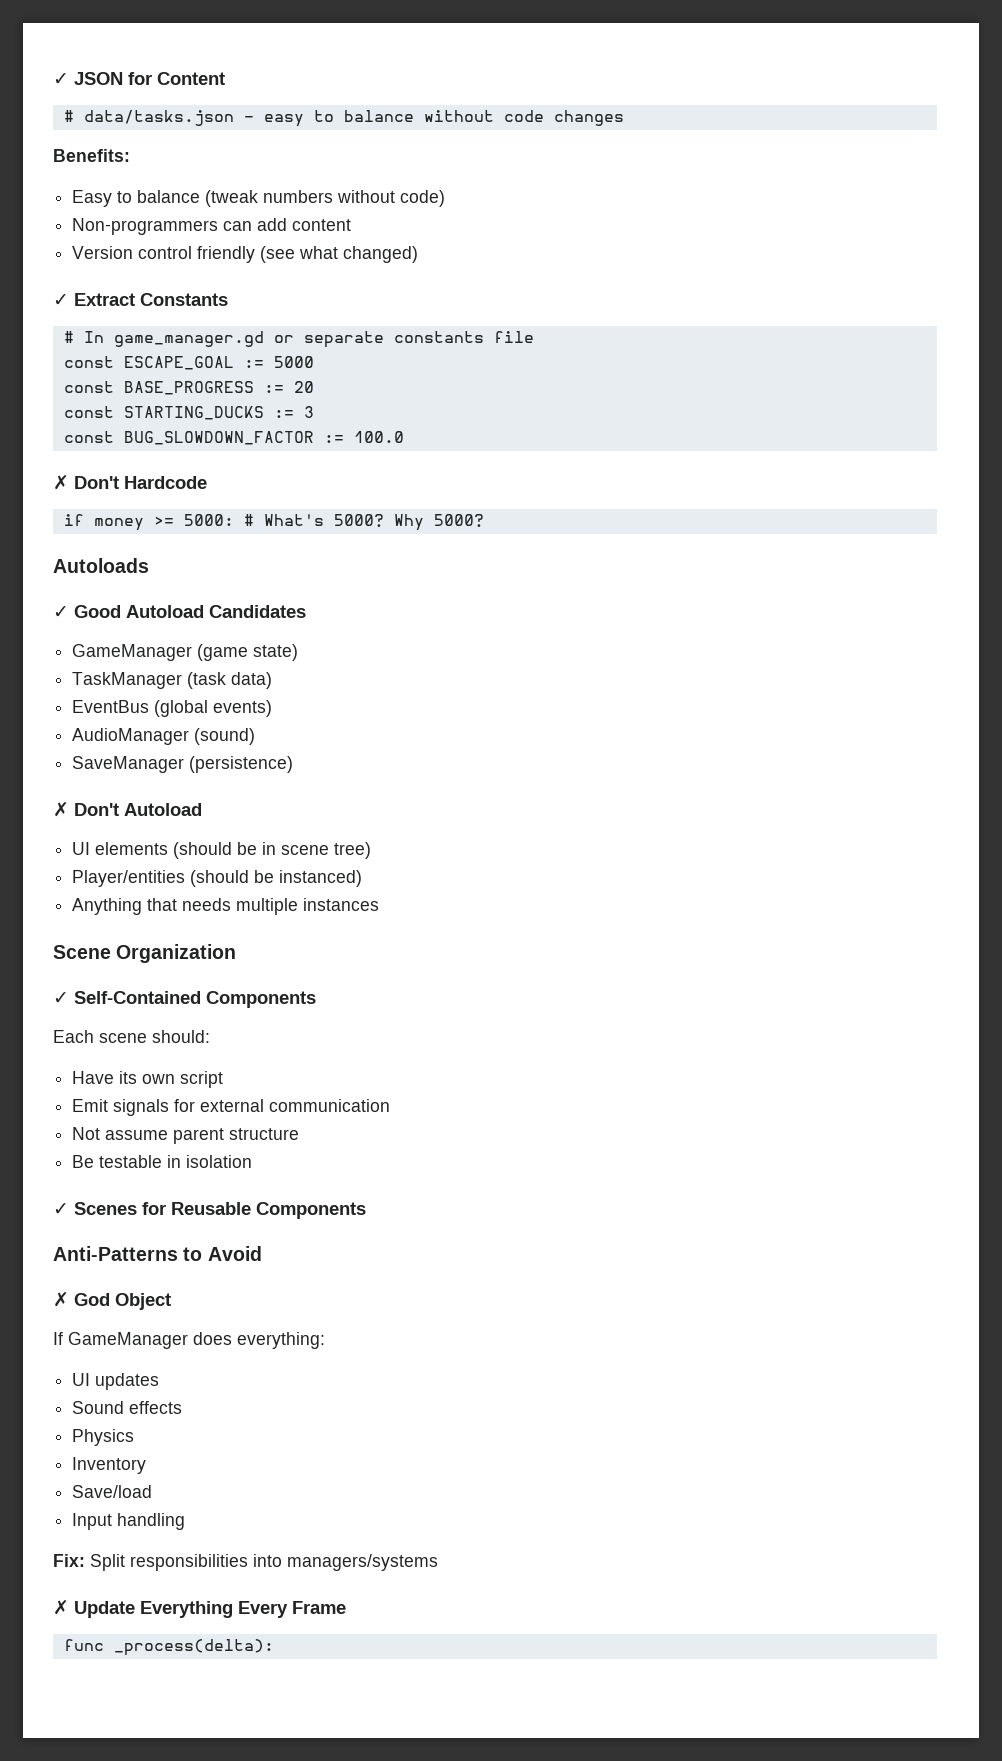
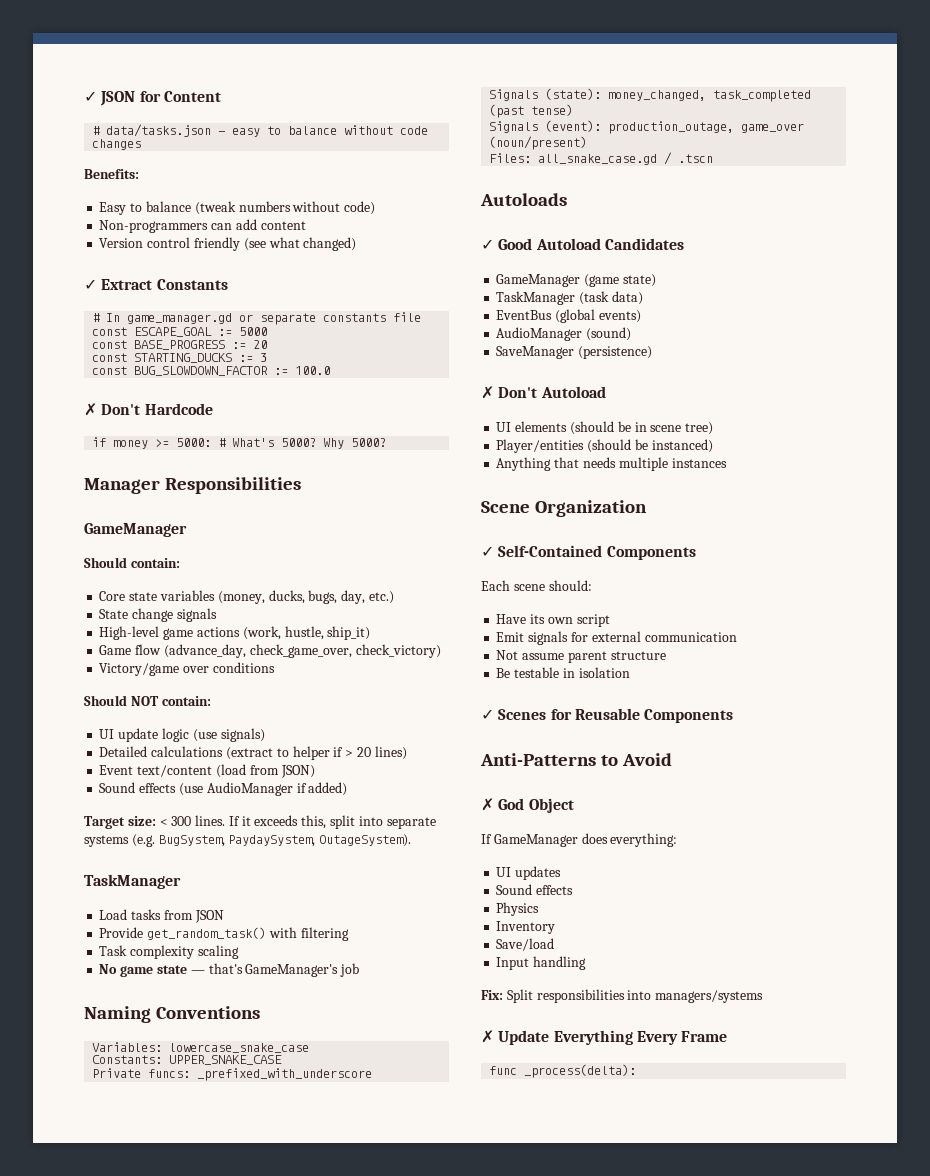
+ Manager Responsibilities
+ GameManager
+ Should contain:
+ Core state variables (money, ducks, bugs, day, etc.)
+ State change signals
+ High-level game actions (work, hustle, ship_it)
+ Game flow (advance_day, check_game_over, check_victory)
+ Victory/game over conditions
+ Should NOT contain:
+ UI update logic (use signals)
+ Detailed calculations (extract to helper if > 20 lines)
+ Event text/content (load from JSON)
+ Sound effects (use AudioManager if added)
+ Target size: < 300 lines. If it exceeds this, split into separate systems (e.g. BugSystem, PaydaySystem, OutageSystem).
+ TaskManager
+ Load tasks from JSON
+ Provide get_random_task() with filtering
+ Task complexity scaling
+ No game state — that's GameManager's job
+ Naming Conventions
+ Variables: lowercase_snake_case
+ Constants: UPPER_SNAKE_CASE
+ Private funcs: _prefixed_with_underscore
+ Signals (state): money_changed, task_completed (past tense)
+ Signals (event): production_outage, game_over (noun/present)
+ Files: all_snake_case.gd / .tscn

